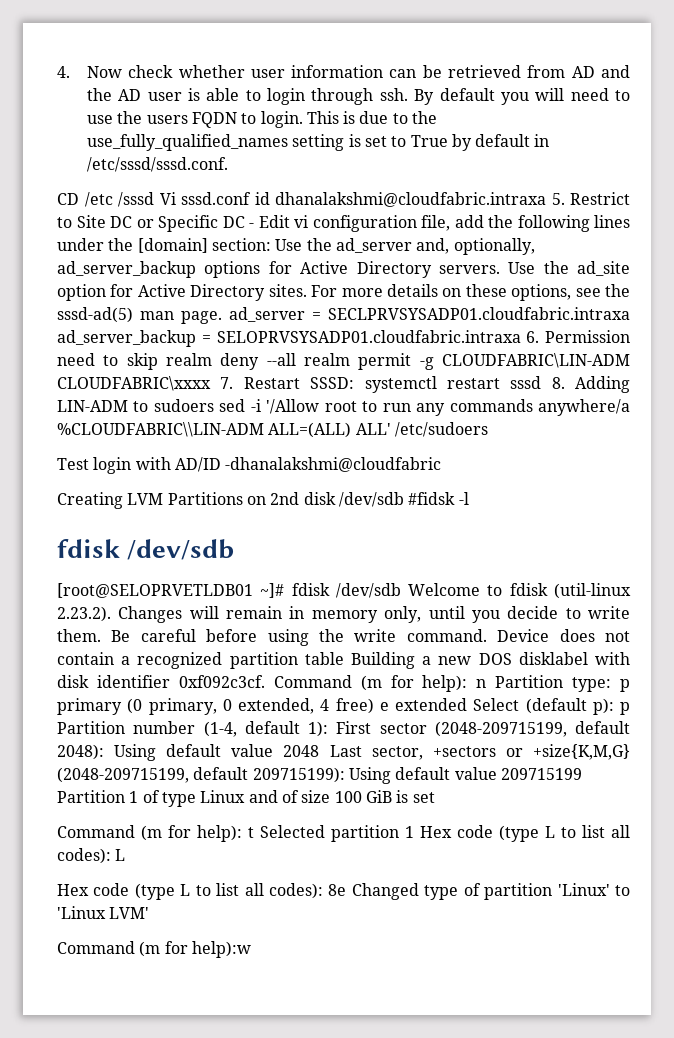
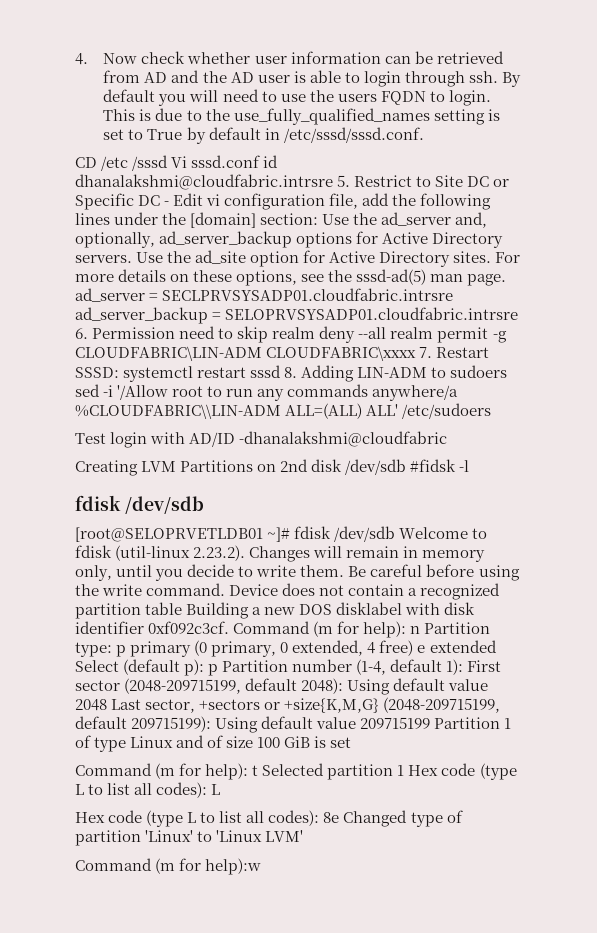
- CD /etc /sssd Vi sssd.conf id dhanalakshmi@cloudfabric.intraxa 5. Restrict to Site DC or Specific DC - Edit vi configuration file, add the following lines under the [domain] section: Use the ad_server and, optionally, ad_server_backup options for Active Directory servers.
+ CD /etc /sssd Vi sssd.conf id dhanalakshmi@cloudfabric.intrsre 5. Restrict to Site DC or Specific DC - Edit vi configuration file, add the following lines under the [domain] section: Use the ad_server and, optionally, ad_server_backup options for Active Directory servers.
- For more details on these options, see the sssd-ad(5) man page. ad_server = SECLPRVSYSADP01.cloudfabric.intraxa ad_server_backup = SELOPRVSYSADP01.cloudfabric.intraxa 6. Permission need to skip realm deny --all realm permit -g CLOUDFABRIC\LIN-ADM CLOUDFABRIC\xxxx 7. Restart SSSD: systemctl restart sssd 8. Adding LIN-ADM to sudoers sed -i '/Allow root to run any commands anywhere/a %CLOUDFABRIC\\LIN-ADM ALL=(ALL) ALL' /etc/sudoers
+ For more details on these options, see the sssd-ad(5) man page. ad_server = SECLPRVSYSADP01.cloudfabric.intrsre ad_server_backup = SELOPRVSYSADP01.cloudfabric.intrsre 6. Permission need to skip realm deny --all realm permit -g CLOUDFABRIC\LIN-ADM CLOUDFABRIC\xxxx 7. Restart SSSD: systemctl restart sssd 8. Adding LIN-ADM to sudoers sed -i '/Allow root to run any commands anywhere/a %CLOUDFABRIC\\LIN-ADM ALL=(ALL) ALL' /etc/sudoers

